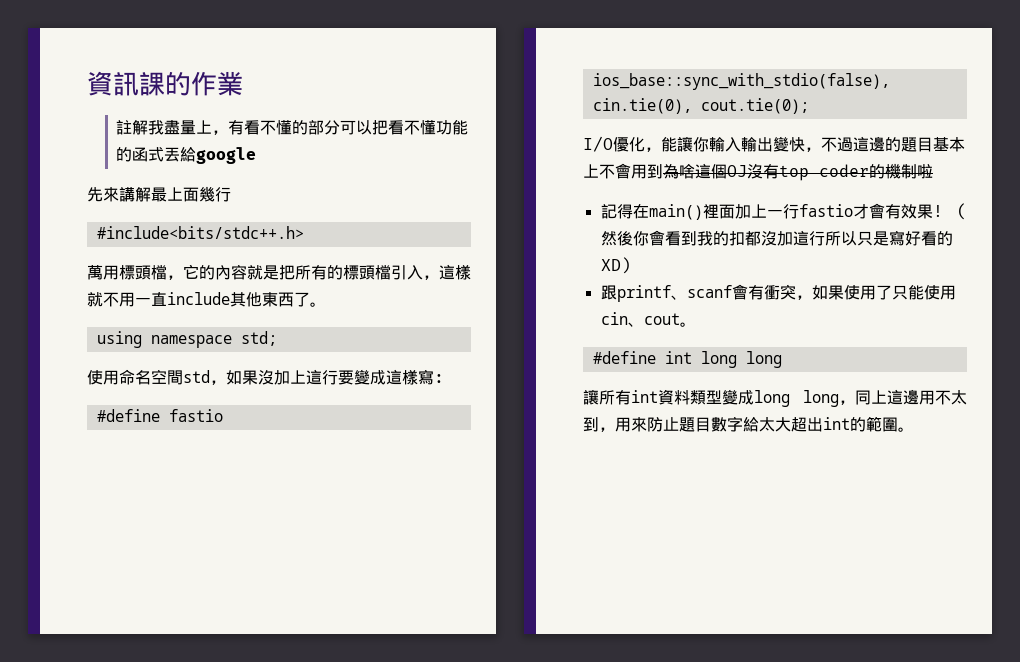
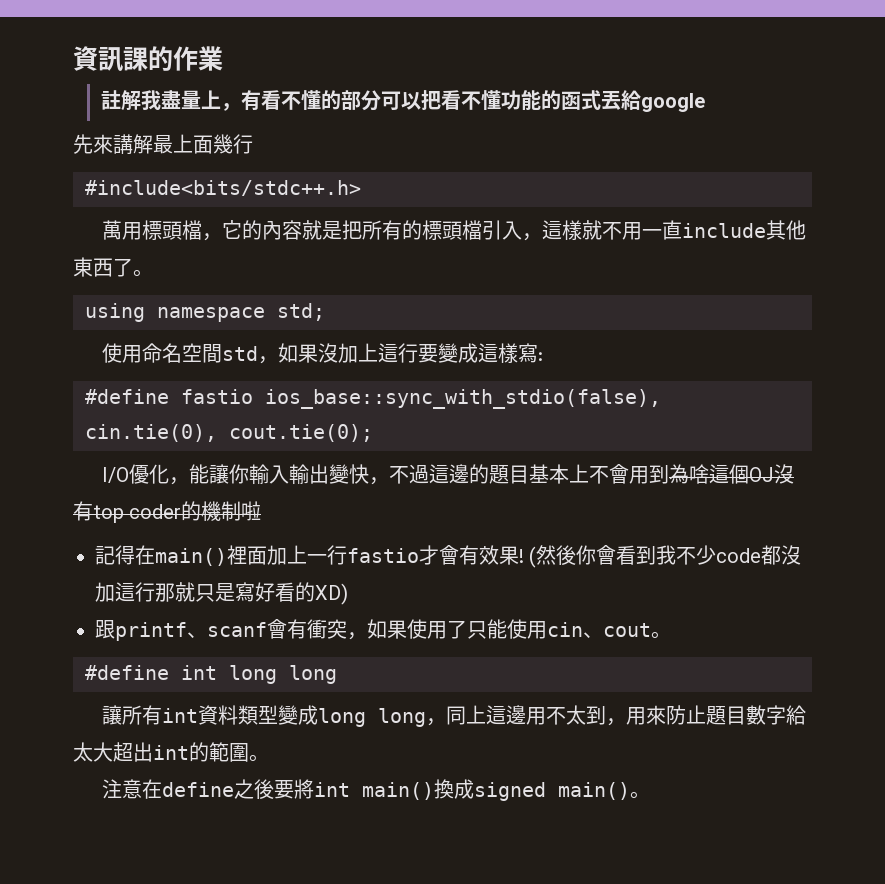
- (然後你會看到我的扣都沒加這行所以只是寫好看的XD)
+ (然後你會看到我不少code都沒加這行那就只是寫好看的XD)
+ 注意在define之後要將int main()換成signed main()。

